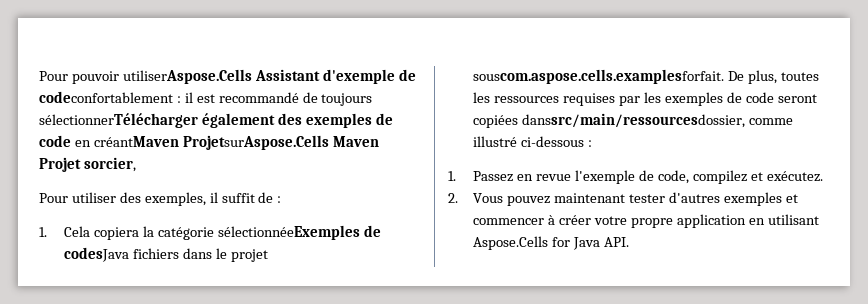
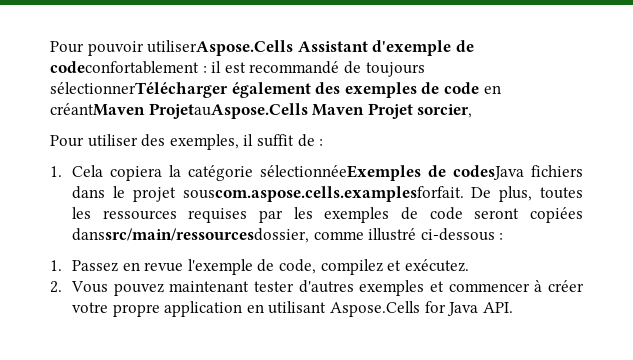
- Pour pouvoir utiliserAspose.Cells Assistant d'exemple de codeconfortablement : il est recommandé de toujours sélectionnerTélécharger également des exemples de code en créantMaven ProjetsurAspose.Cells Maven Projet sorcier,
+ Pour pouvoir utiliserAspose.Cells Assistant d'exemple de codeconfortablement : il est recommandé de toujours sélectionnerTélécharger également des exemples de code en créantMaven ProjetauAspose.Cells Maven Projet sorcier,

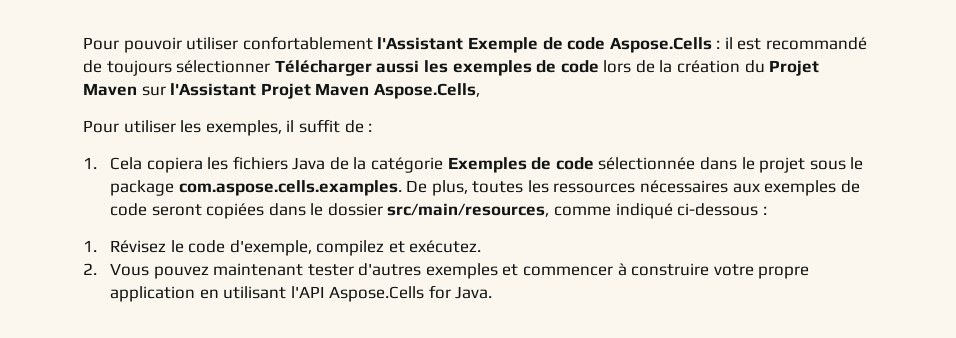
- Pour pouvoir utiliserAspose.Cells Assistant d'exemple de codeconfortablement : il est recommandé de toujours sélectionnerTélécharger également des exemples de code en créantMaven ProjetauAspose.Cells Maven Projet sorcier,
+ Pour pouvoir utiliser confortablement l'Assistant Exemple de code Aspose.Cells : il est recommandé de toujours sélectionner Télécharger aussi les exemples de code lors de la création du Projet Maven sur l'Assistant Projet Maven Aspose.Cells,
- Pour utiliser des exemples, il suffit de :
+ Pour utiliser les exemples, il suffit de :
- 1. Cela copiera la catégorie sélectionnéeExemples de codesJava fichiers dans le projet souscom.aspose.cells.examplesforfait. De plus, toutes les ressources requises par les exemples de code seront copiées danssrc/main/ressourcesdossier, comme illustré ci-dessous :
- 1. Passez en revue l'exemple de code, compilez et exécutez.
+ 1. Cela copiera les fichiers Java de la catégorie Exemples de code sélectionnée dans le projet sous le package com.aspose.cells.examples. De plus, toutes les ressources nécessaires aux exemples de code seront copiées dans le dossier src/main/resources, comme indiqué ci-dessous :
+ 1. Révisez le code d'exemple, compilez et exécutez.
- 2. Vous pouvez maintenant tester d'autres exemples et commencer à créer votre propre application en utilisant Aspose.Cells for Java API.
+ 2. Vous pouvez maintenant tester d'autres exemples et commencer à construire votre propre application en utilisant l'API Aspose.Cells for Java.

